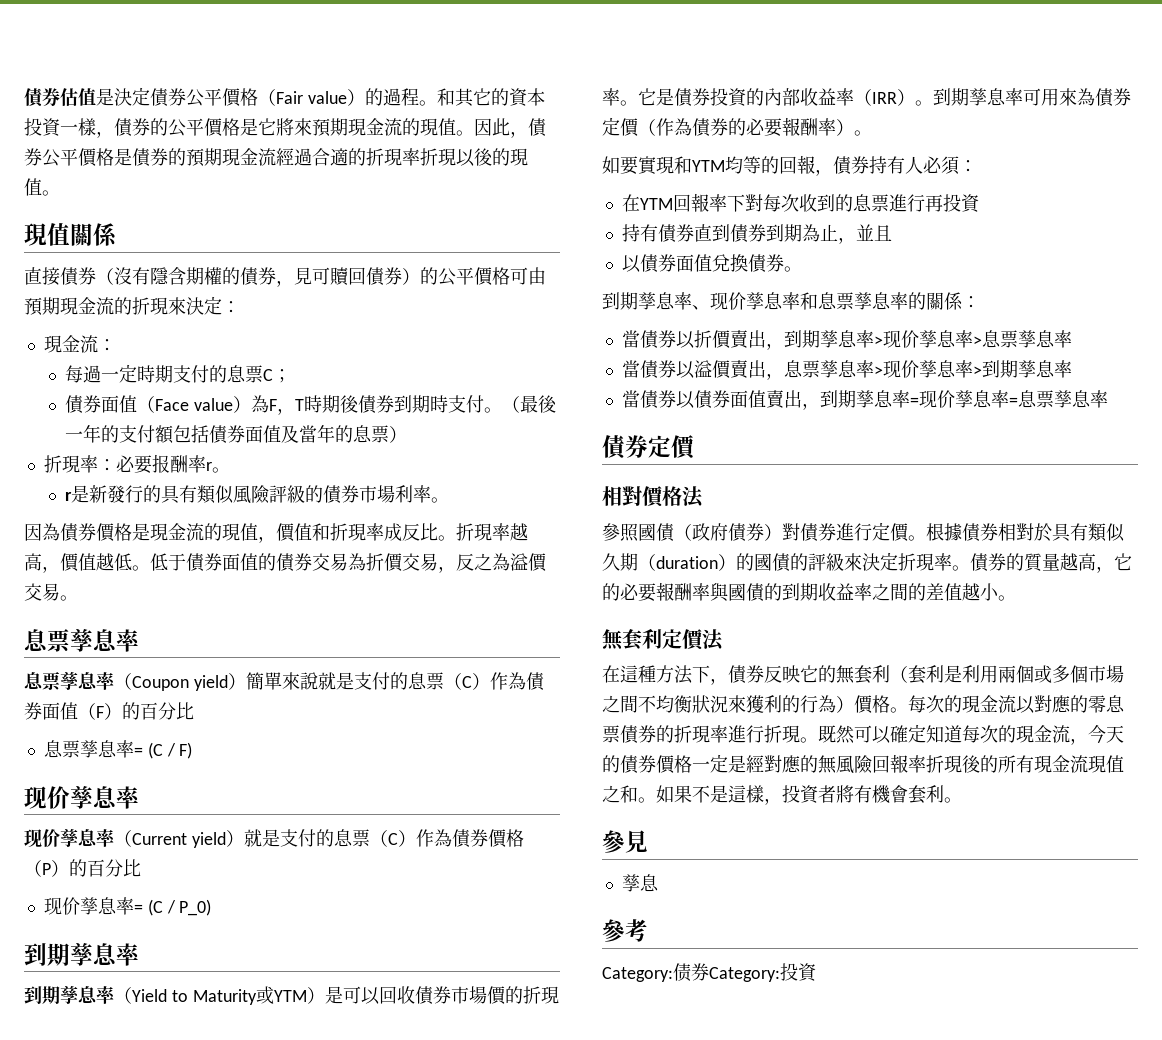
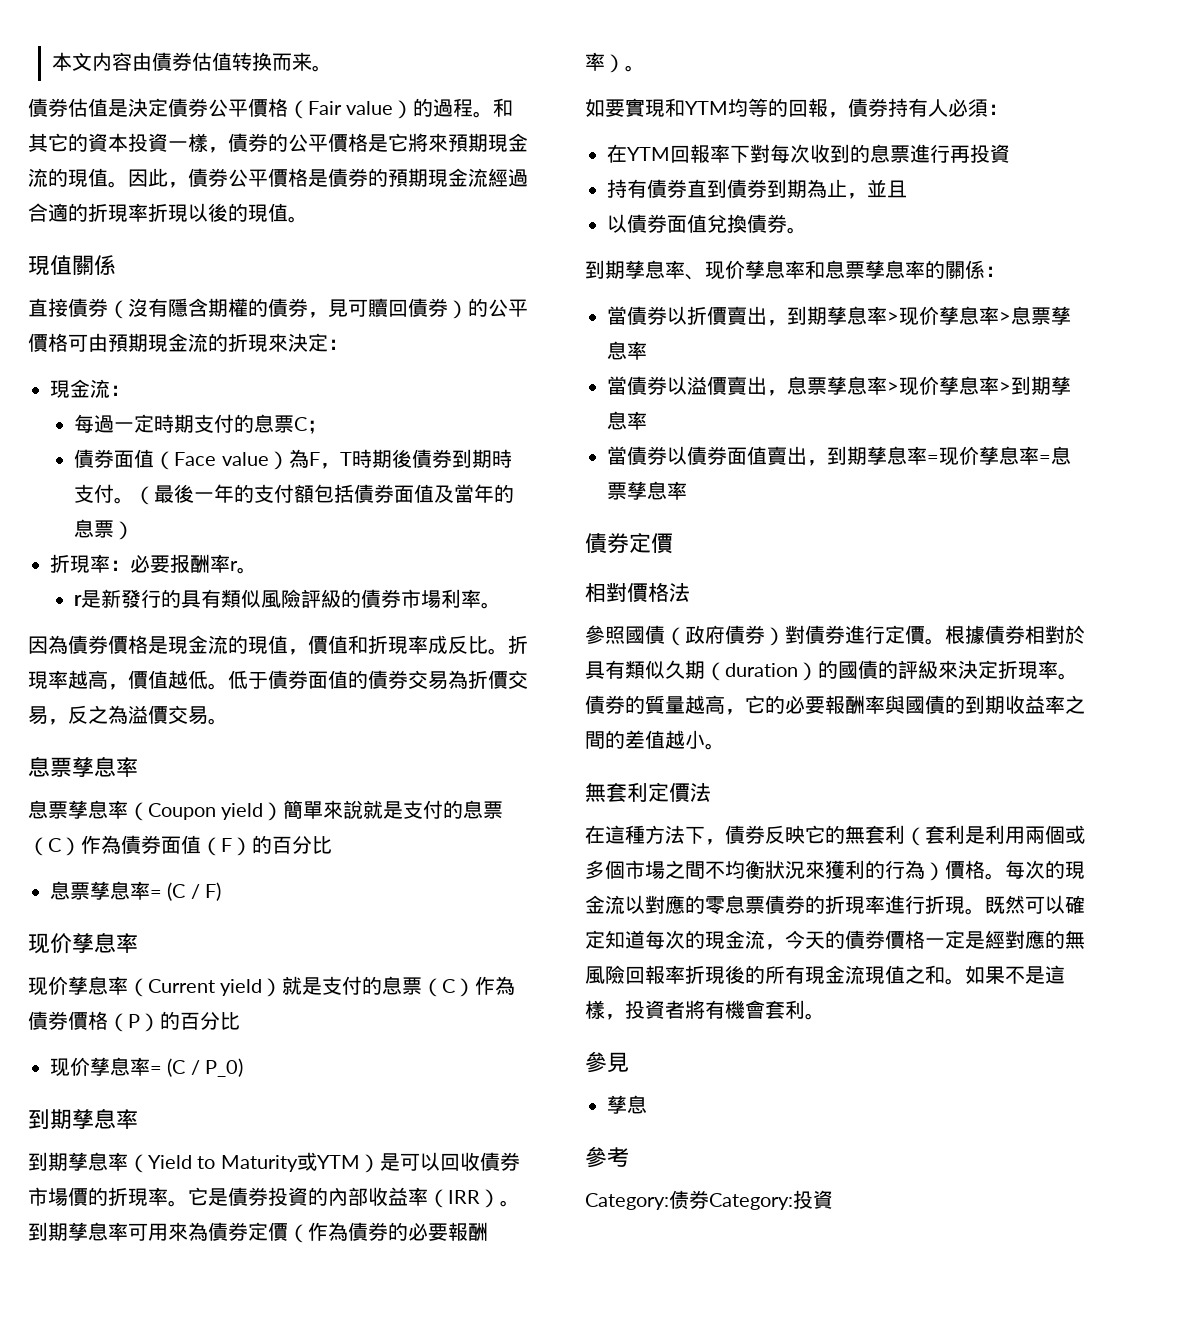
+ 本文内容由債券估值转换而来。

